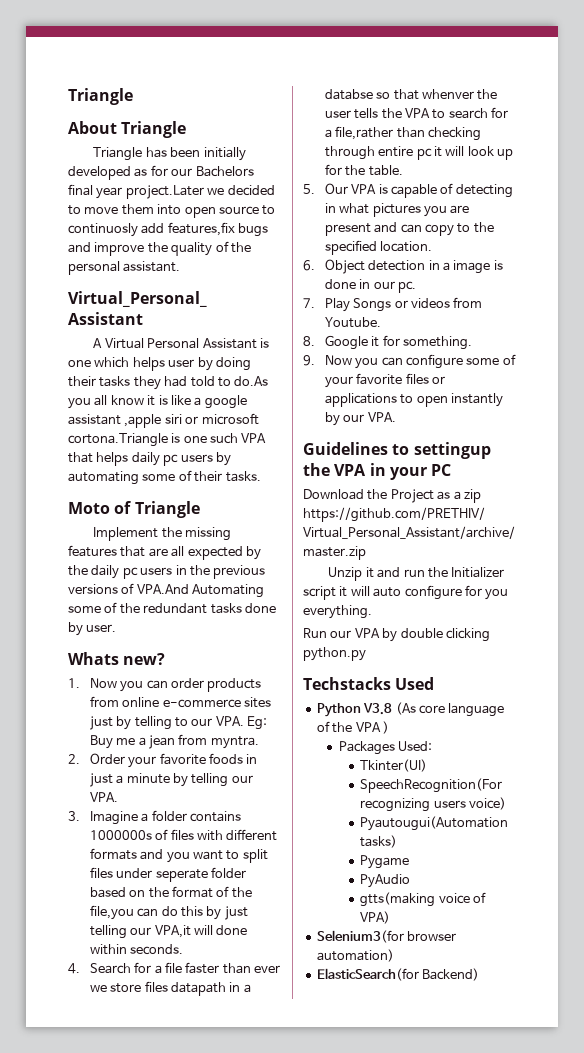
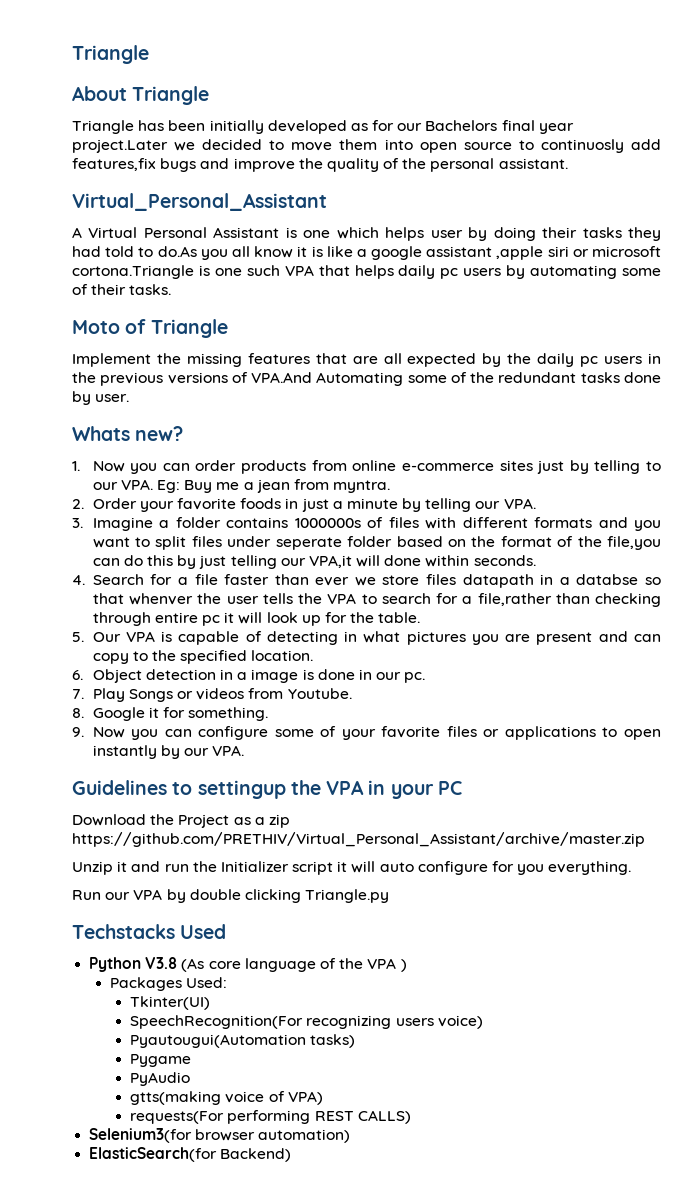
- Run our VPA by double clicking python.py
+ Run our VPA by double clicking Triangle.py
+ requests(For performing REST CALLS)

